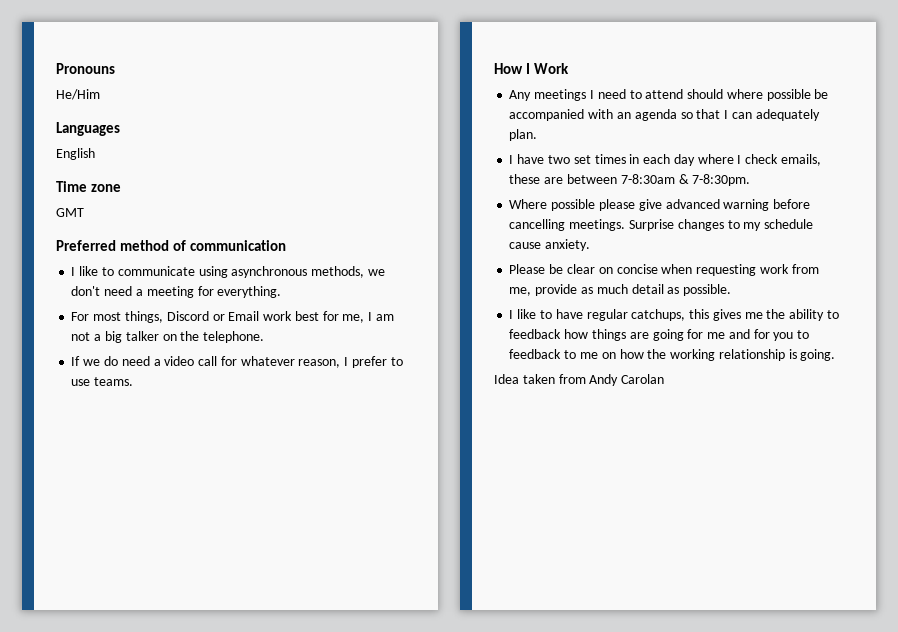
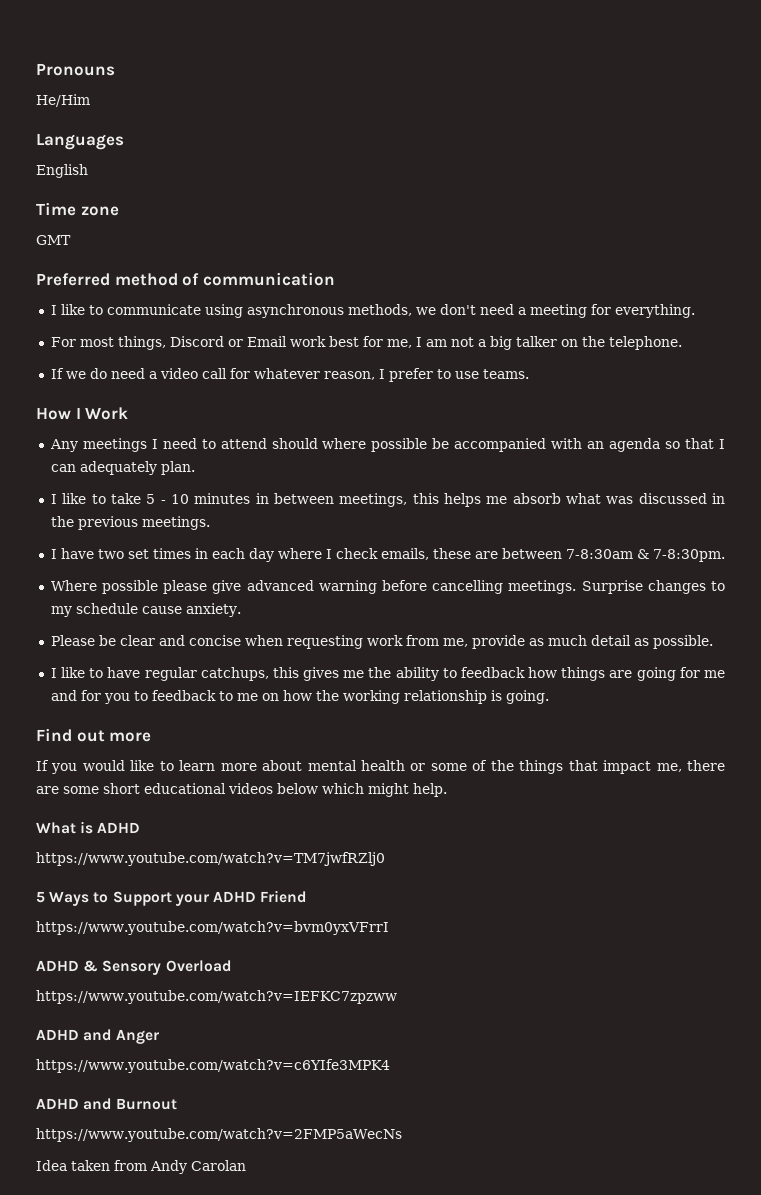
+ I like to take 5 - 10 minutes in between meetings, this helps me absorb what was discussed in the previous meetings.
- Please be clear on concise when requesting work from me, provide as much detail as possible.
+ Please be clear and concise when requesting work from me, provide as much detail as possible.
+ Find out more
+ If you would like to learn more about mental health or some of the things that impact me, there are some short educational videos below which might help.
+ What is ADHD
+ https://www.youtube.com/watch?v=TM7jwfRZlj0
+ 5 Ways to Support your ADHD Friend
+ https://www.youtube.com/watch?v=bvm0yxVFrrI
+ ADHD & Sensory Overload
+ https://www.youtube.com/watch?v=IEFKC7zpzww
+ ADHD and Anger
+ https://www.youtube.com/watch?v=c6YIfe3MPK4
+ ADHD and Burnout
+ https://www.youtube.com/watch?v=2FMP5aWecNs

